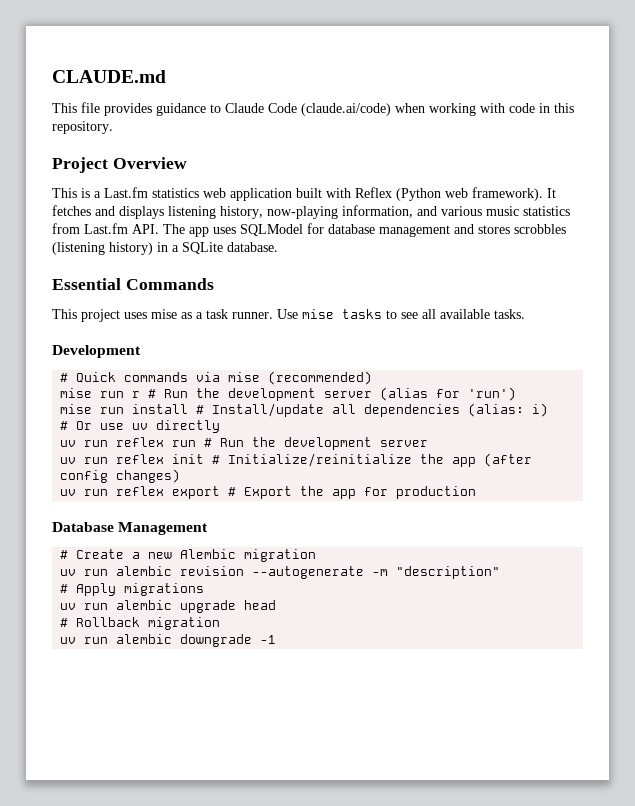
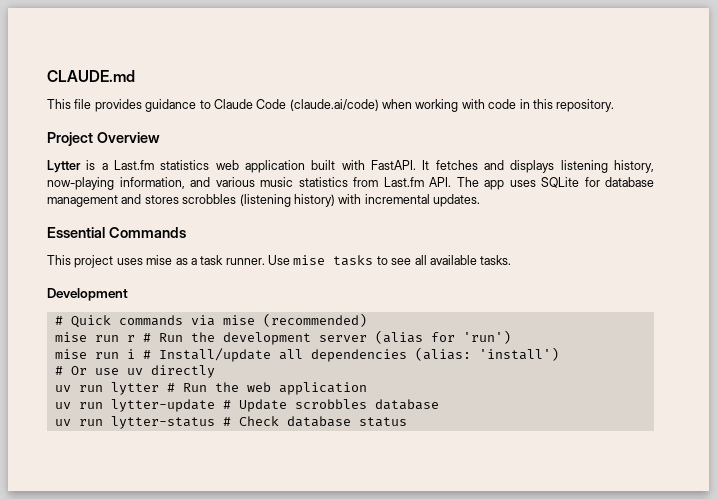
- This is a Last.fm statistics web application built with Reflex (Python web framework).
+ Lytter is a Last.fm statistics web application built with FastAPI.
- It fetches and displays listening history, now-playing information, and various music statistics from Last.fm API. The app uses SQLModel for database management and stores scrobbles (listening history) in a SQLite database.
+ It fetches and displays listening history, now-playing information, and various music statistics from Last.fm API. The app uses SQLite for database management and stores scrobbles (listening history) with incremental updates.
- mise run install # Install/update all dependencies (alias: i)
+ mise run i # Install/update all dependencies (alias: 'install')
- uv run reflex run # Run the development server
- uv run reflex init # Initialize/reinitialize the app (after config changes)
- uv run reflex export # Export the app for production
- Database Management
- # Create a new Alembic migration
- uv run alembic revision --autogenerate -m "description"
- # Apply migrations
- uv run alembic upgrade head
- # Rollback migration
- uv run alembic downgrade -1
+ uv run lytter # Run the web application
+ uv run lytter-update # Update scrobbles database
+ uv run lytter-status # Check database status

